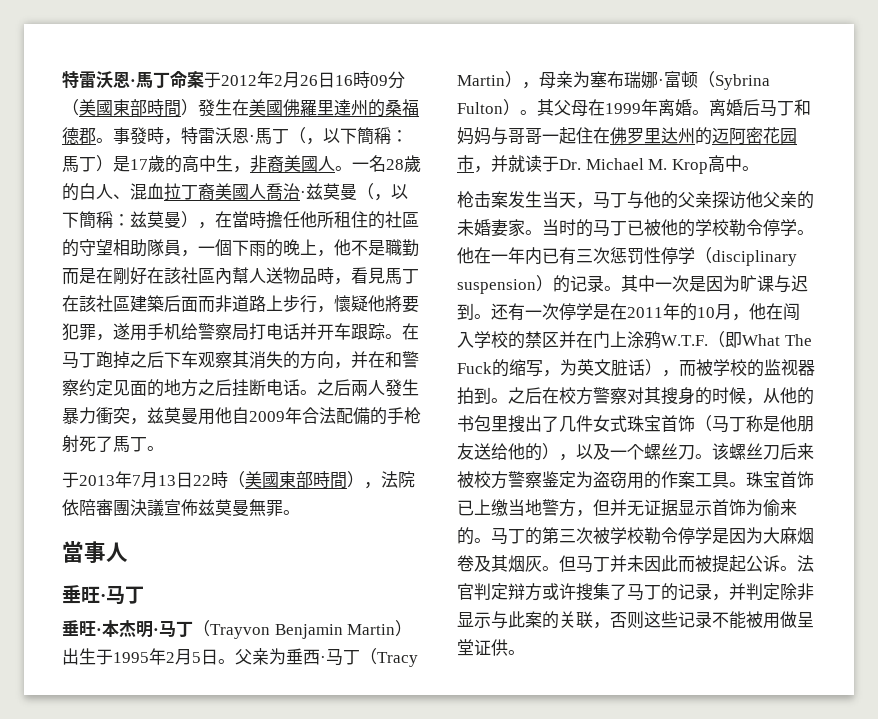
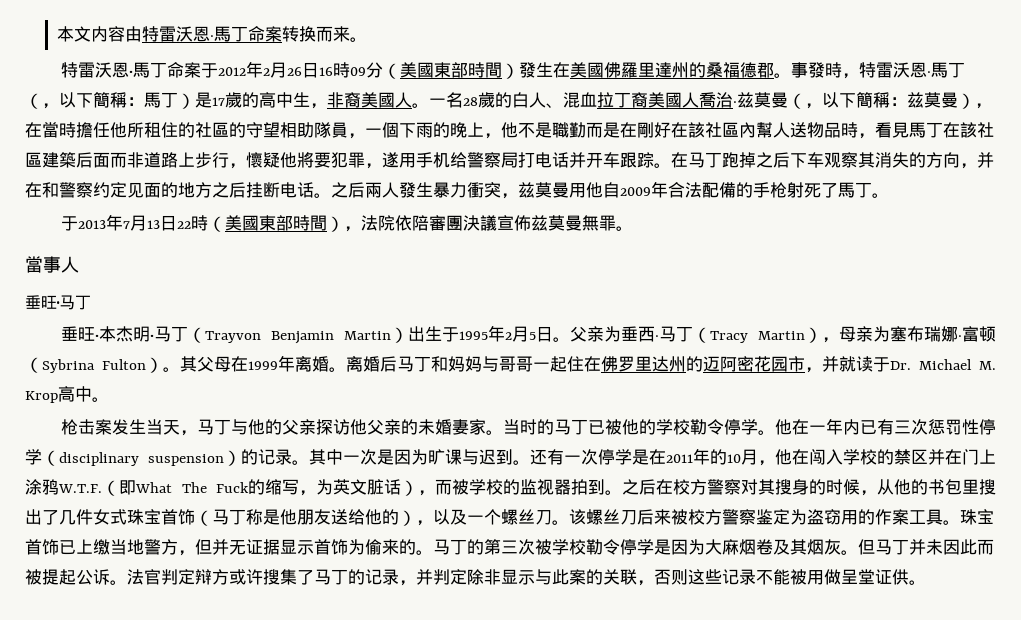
+ 本文内容由特雷沃恩·馬丁命案转换而来。

